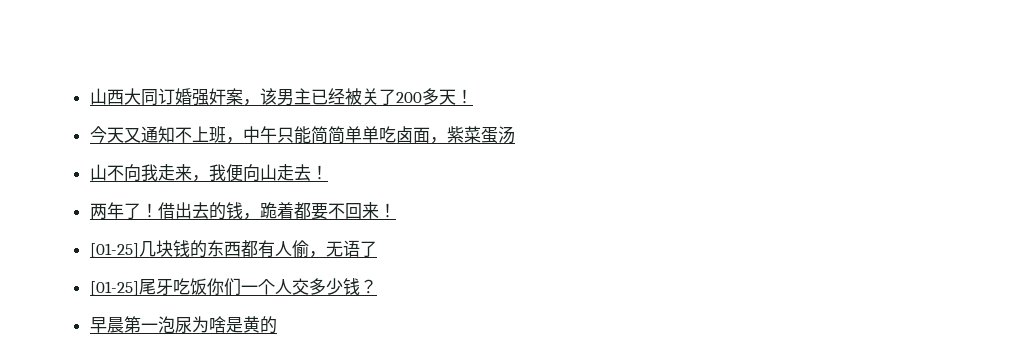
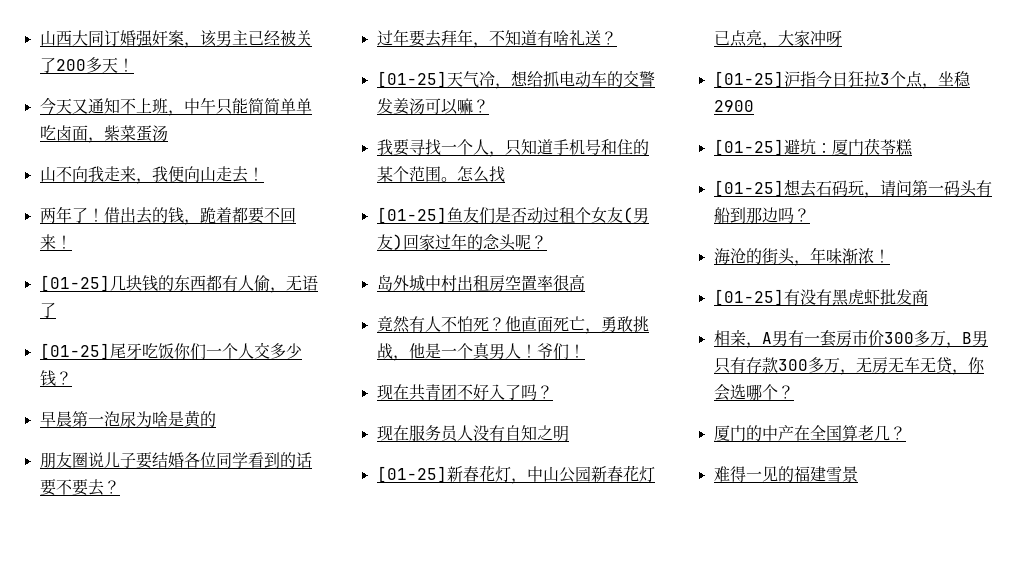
+ 朋友圈说儿子要结婚各位同学看到的话要不要去？
+ 过年要去拜年，不知道有啥礼送？
+ [01-25]天气冷，想给抓电动车的交警发姜汤可以嘛？
+ 我要寻找一个人，只知道手机号和住的某个范围。怎么找
+ [01-25]鱼友们是否动过租个女友(男友)回家过年的念头呢？
+ 岛外城中村出租房空置率很高
+ 竟然有人不怕死？他直面死亡，勇敢挑战，他是一个真男人！爷们！
+ 现在共青团不好入了吗？
+ 现在服务员人没有自知之明
+ [01-25]新春花灯，中山公园新春花灯已点亮，大家冲呀
+ [01-25]沪指今日狂拉3个点，坐稳2900
+ [01-25]避坑：厦门茯苓糕
+ [01-25]想去石码玩，请问第一码头有船到那边吗？
+ 海沧的街头，年味渐浓！
+ [01-25]有没有黑虎虾批发商
+ 相亲，A男有一套房市价300多万，B男只有存款300多万，无房无车无贷，你会选哪个？
+ 厦门的中产在全国算老几？
+ 难得一见的福建雪景

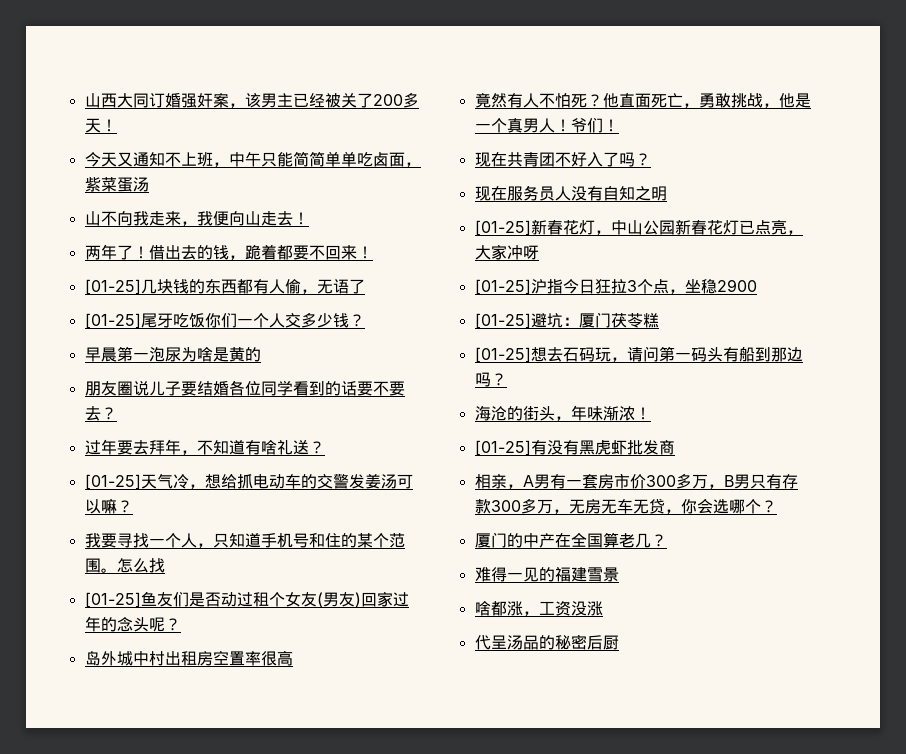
+ 啥都涨，工资没涨
+ 代呈汤品的秘密后厨

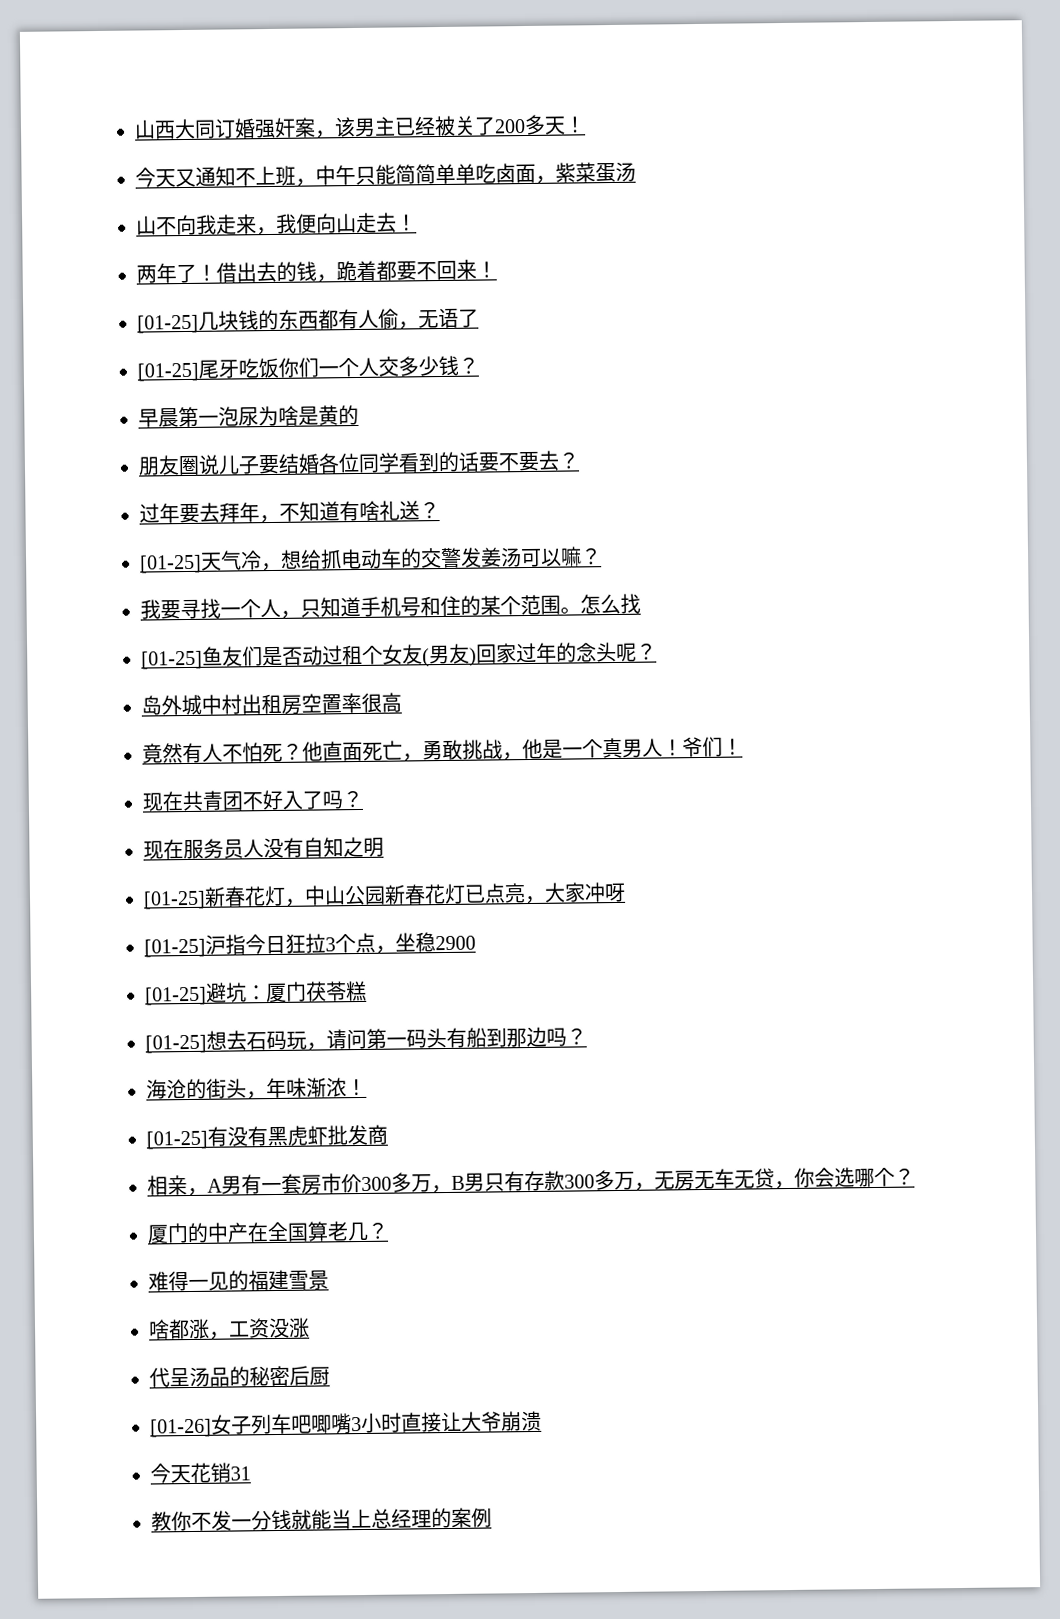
+ [01-26]女子列车吧唧嘴3小时直接让大爷崩溃
+ 今天花销31
+ 教你不发一分钱就能当上总经理的案例

